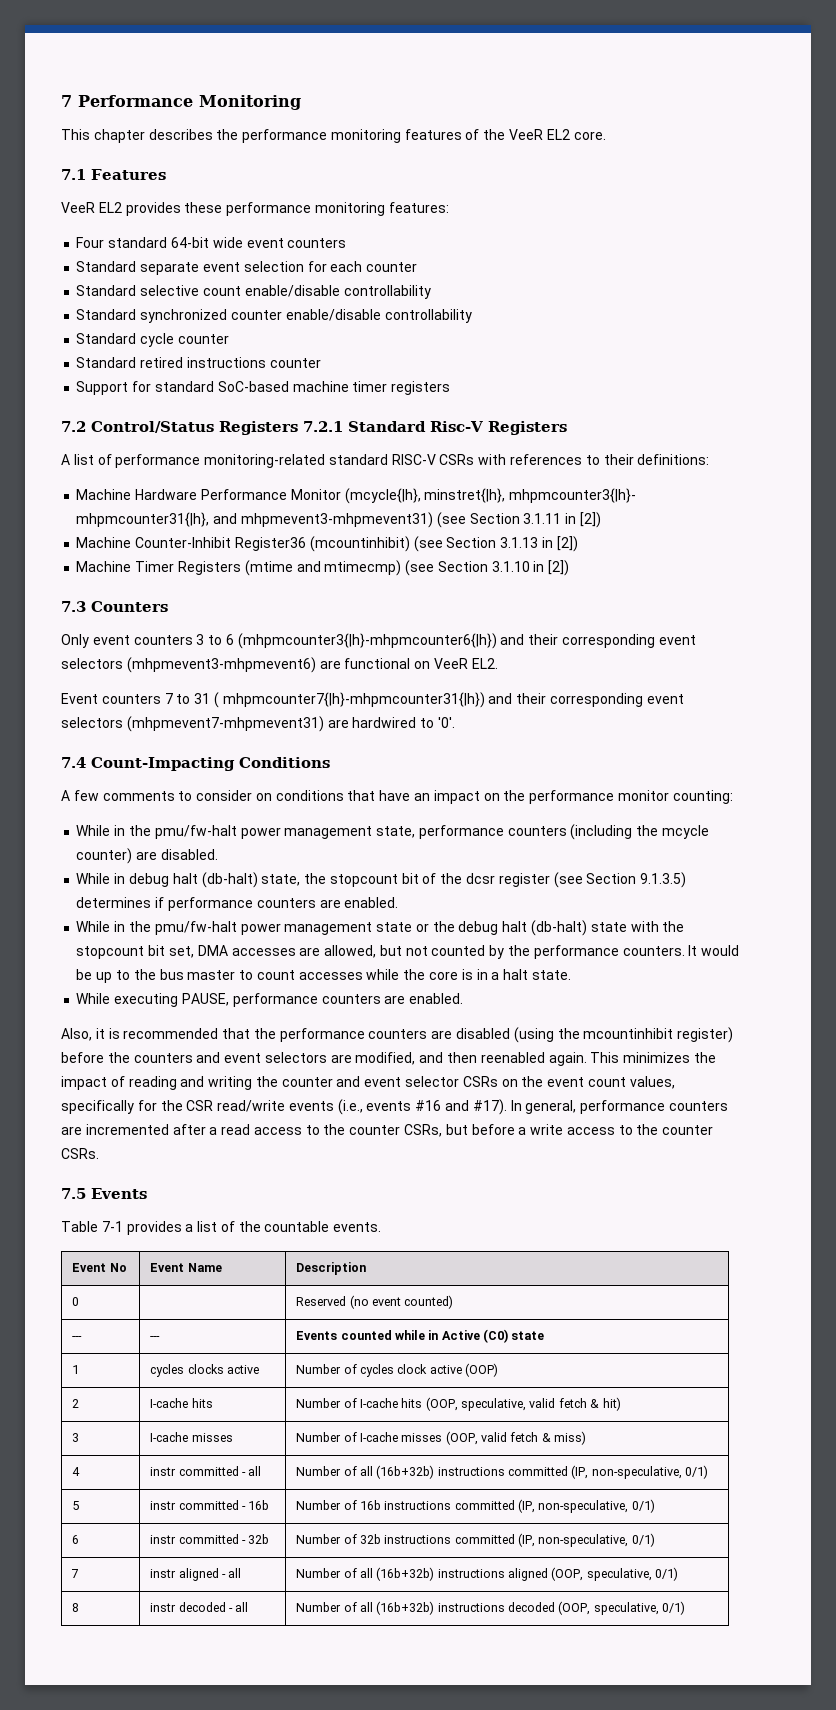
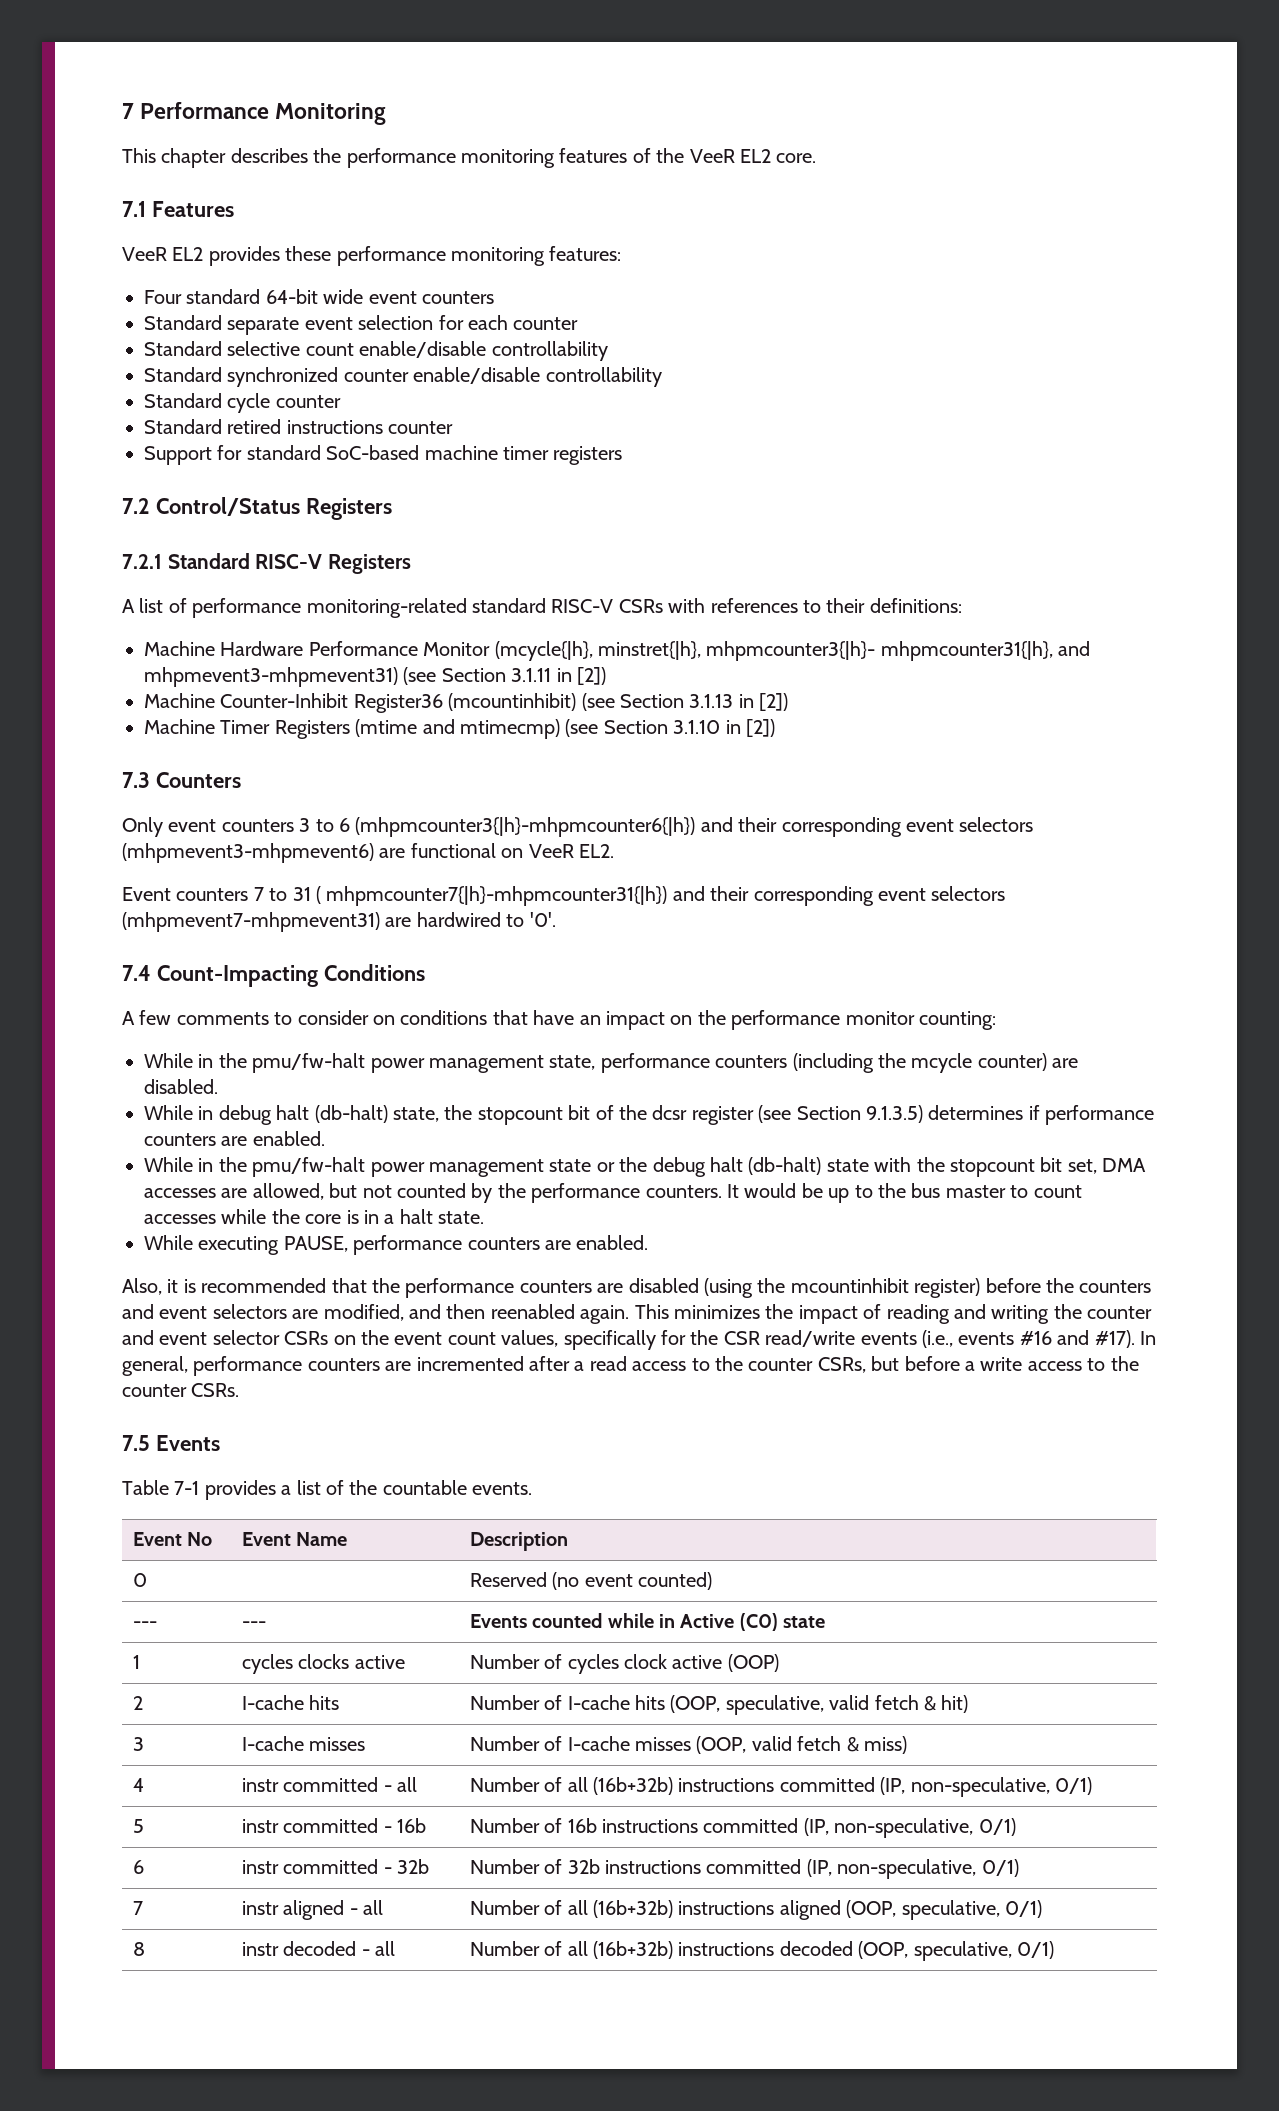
- 7.2 Control/Status Registers 7.2.1 Standard Risc-V Registers
+ 7.2 Control/Status Registers
+ 7.2.1 Standard RISC-V Registers

